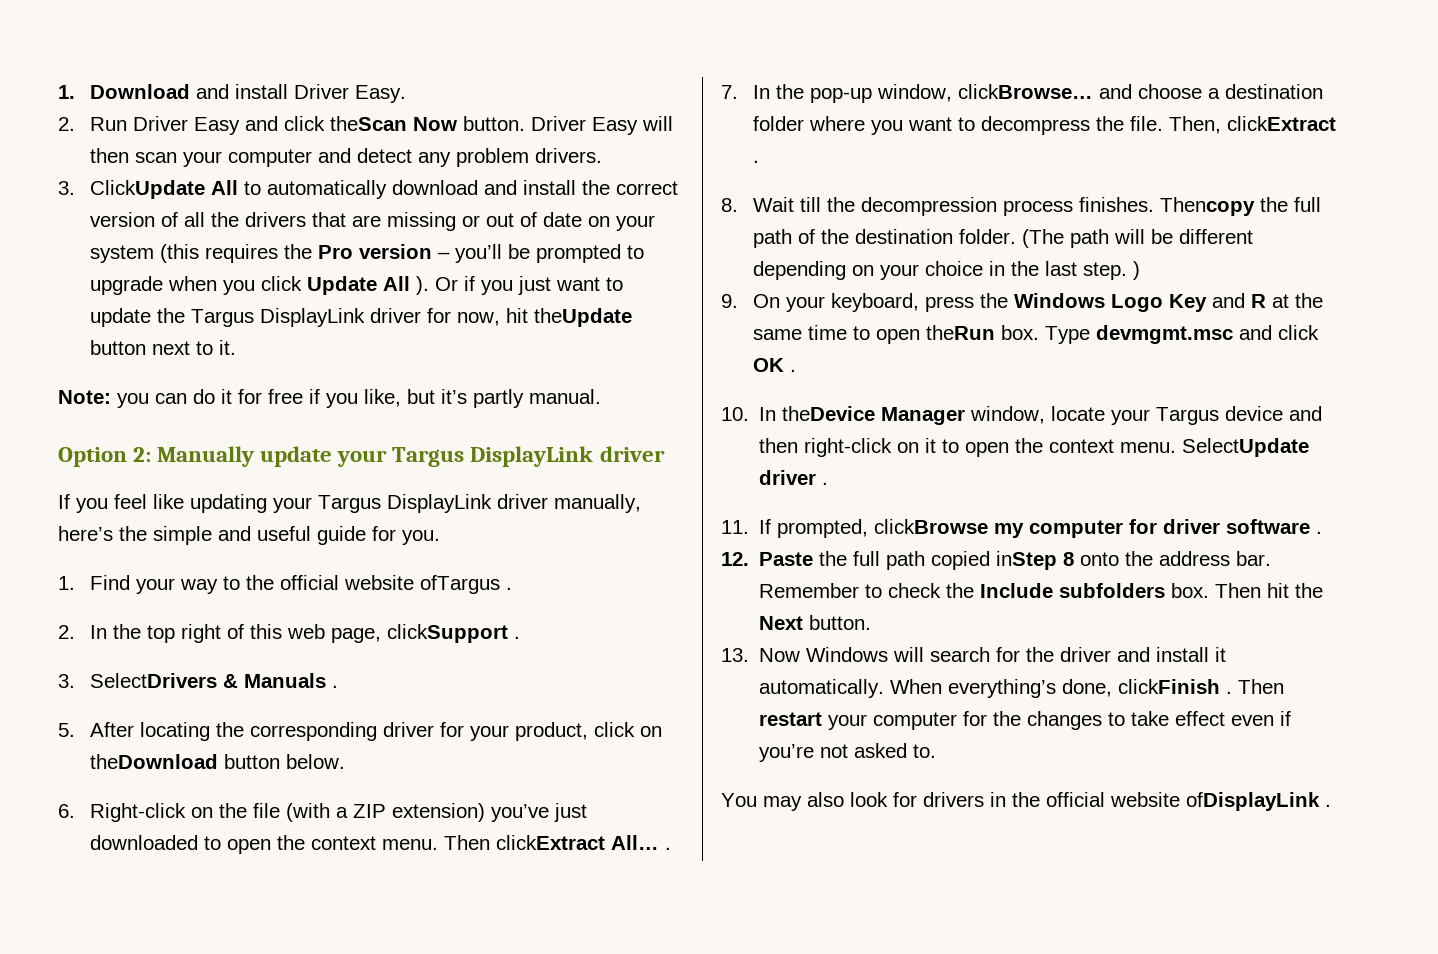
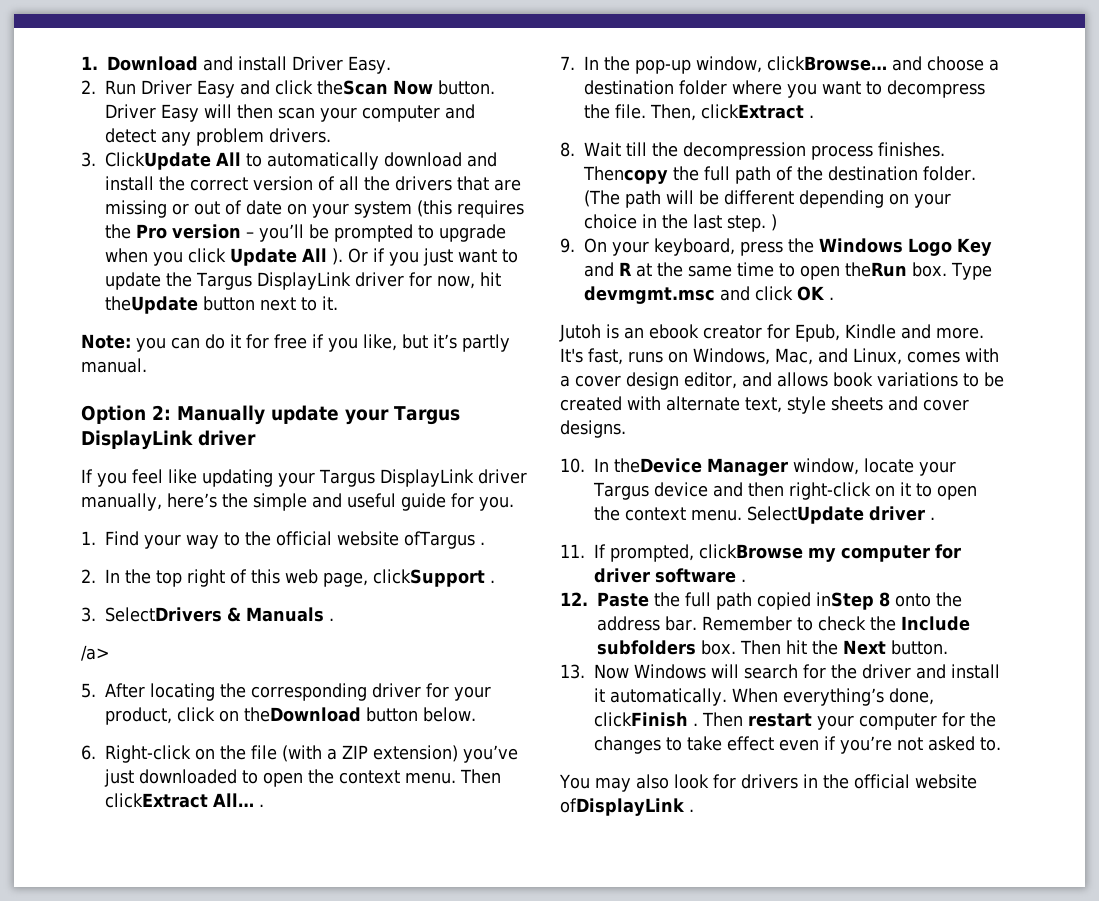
+ /a>
+ Jutoh is an ebook creator for Epub, Kindle and more. It's fast, runs on Windows, Mac, and Linux, comes with a cover design editor, and allows book variations to be created with alternate text, style sheets and cover designs.

